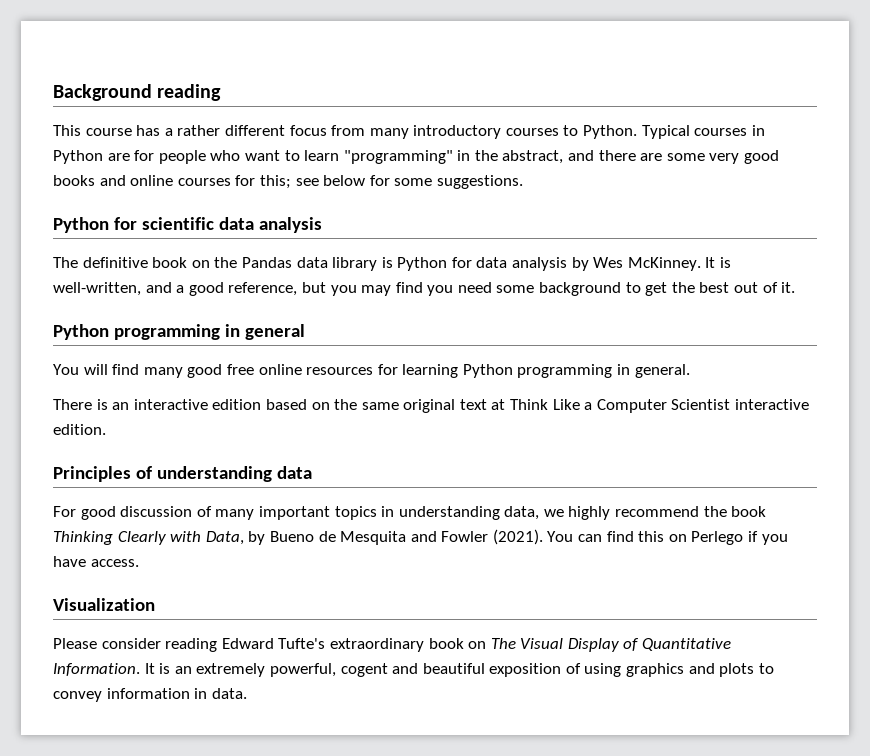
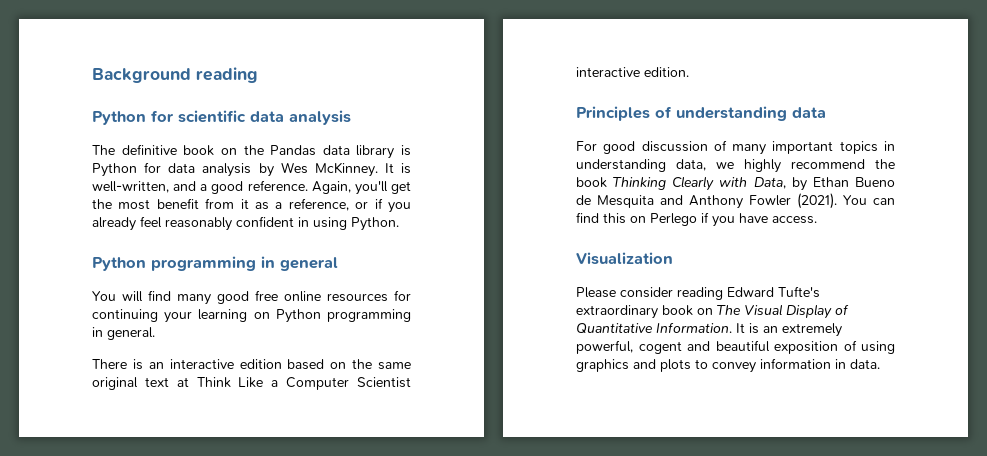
- This course has a rather different focus from many introductory courses to Python. Typical courses in Python are for people who want to learn "programming" in the abstract, and there are some very good books and online courses for this; see below for some suggestions.
- It is well-written, and a good reference, but you may find you need some background to get the best out of it.
+ It is well-written, and a good reference. Again, you'll get the most benefit from it as a reference, or if you already feel reasonably confident in using Python.
- You will find many good free online resources for learning Python programming in general.
+ You will find many good free online resources for continuing your learning on Python programming in general.
- For good discussion of many important topics in understanding data, we highly recommend the book Thinking Clearly with Data, by Bueno de Mesquita and Fowler (2021).
+ For good discussion of many important topics in understanding data, we highly recommend the book Thinking Clearly with Data, by Ethan Bueno de Mesquita and Anthony Fowler (2021).

